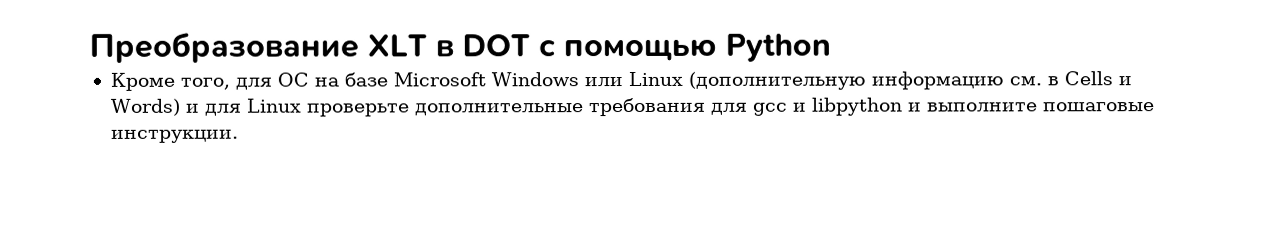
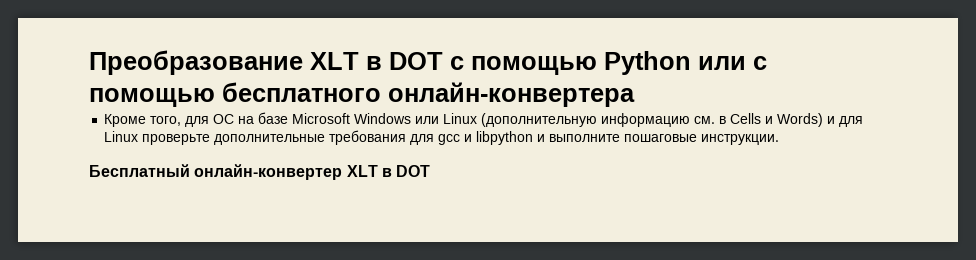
- Преобразование XLT в DOT с помощью Python
+ Преобразование XLT в DOT с помощью Python или с помощью бесплатного онлайн-конвертера
+ Бесплатный онлайн-конвертер XLT в DOT

